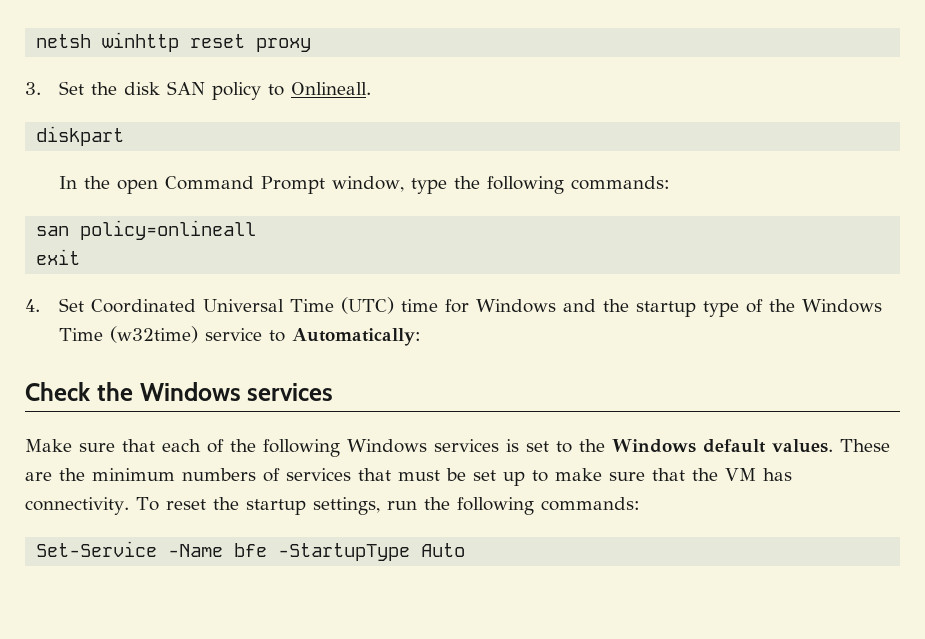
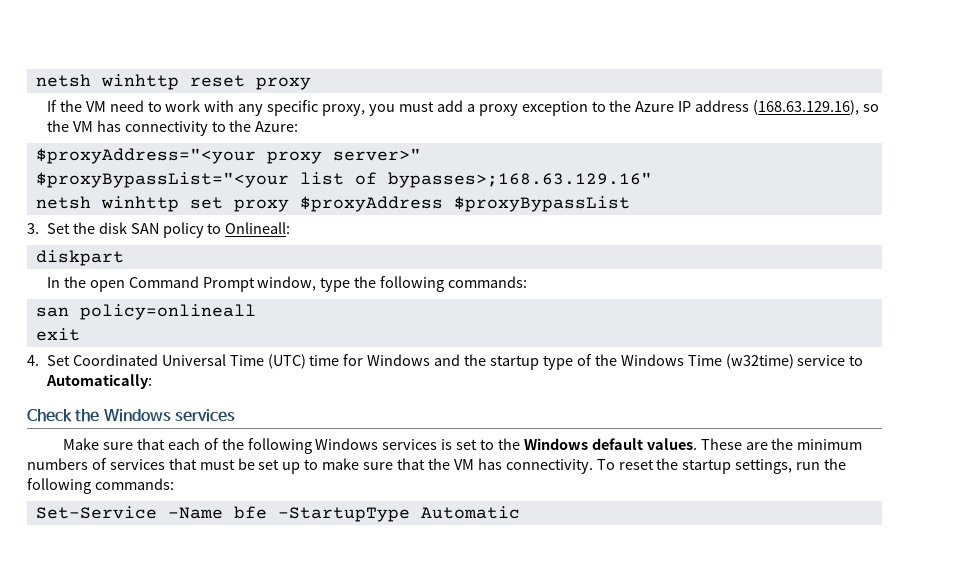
+ If the VM need to work with any specific proxy, you must add a proxy exception to the Azure IP address (168.63.129.16), so the VM has connectivity to the Azure:
+ $proxyAddress="<your proxy server>"
+ $proxyBypassList="<your list of bypasses>;168.63.129.16"
+ netsh winhttp set proxy $proxyAddress $proxyBypassList
- 3. Set the disk SAN policy to Onlineall.
+ 3. Set the disk SAN policy to Onlineall:
- Set-Service -Name bfe -StartupType Auto
+ Set-Service -Name bfe -StartupType Automatic

